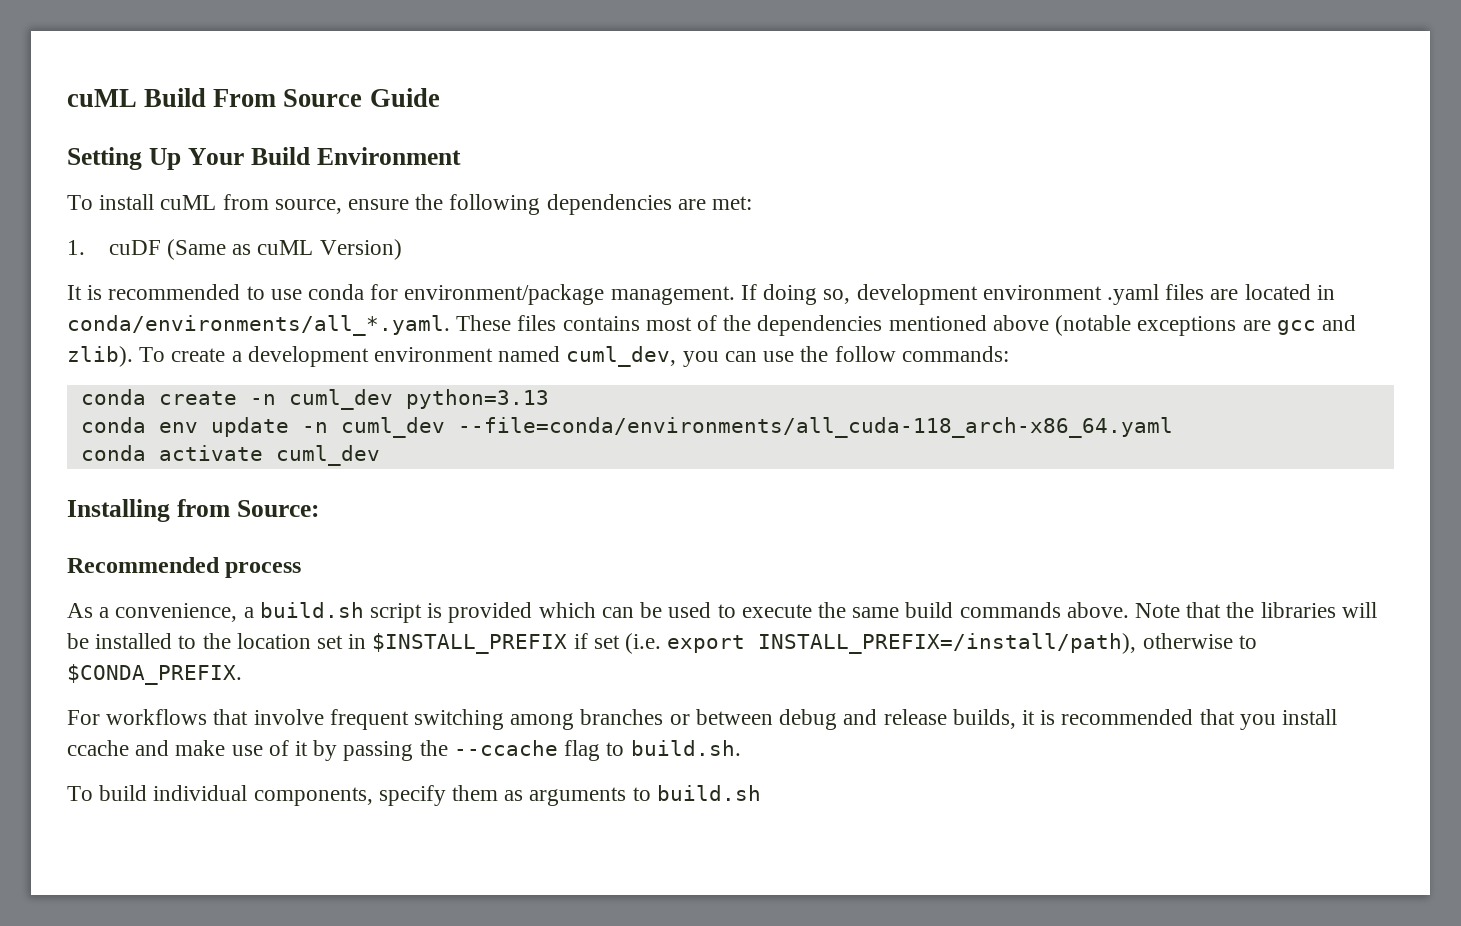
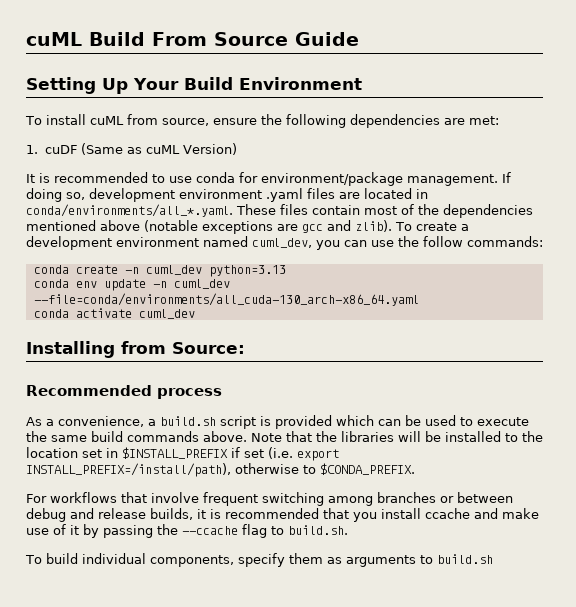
- If doing so, development environment .yaml files are located in conda/environments/all_*.yaml. These files contains most of the dependencies mentioned above (notable exceptions are gcc and zlib).
+ If doing so, development environment .yaml files are located in conda/environments/all_*.yaml. These files contain most of the dependencies mentioned above (notable exceptions are gcc and zlib).
- conda env update -n cuml_dev --file=conda/environments/all_cuda-118_arch-x86_64.yaml
+ conda env update -n cuml_dev --file=conda/environments/all_cuda-130_arch-x86_64.yaml

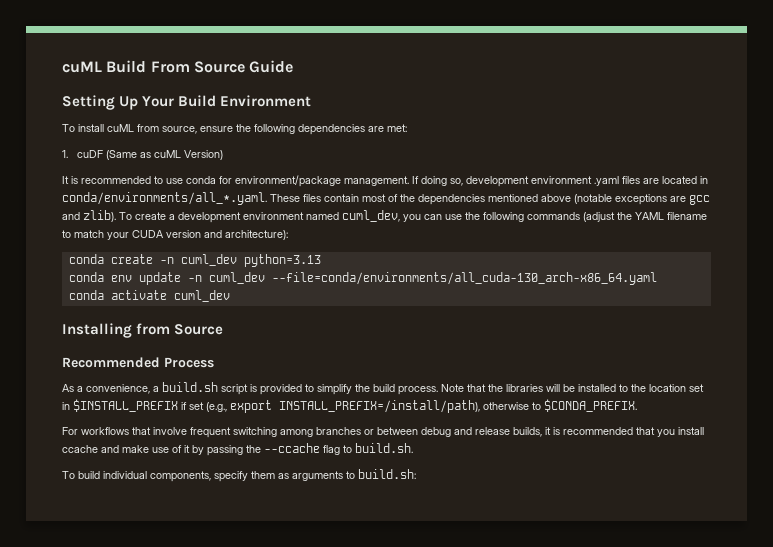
- To create a development environment named cuml_dev, you can use the follow commands:
+ To create a development environment named cuml_dev, you can use the following commands (adjust the YAML filename to match your CUDA version and architecture):
- Installing from Source:
+ Installing from Source
- Recommended process
+ Recommended Process
- As a convenience, a build.sh script is provided which can be used to execute the same build commands above.
+ As a convenience, a build.sh script is provided to simplify the build process.
- Note that the libraries will be installed to the location set in $INSTALL_PREFIX if set (i.e. export INSTALL_PREFIX=/install/path), otherwise to $CONDA_PREFIX.
+ Note that the libraries will be installed to the location set in $INSTALL_PREFIX if set (e.g., export INSTALL_PREFIX=/install/path), otherwise to $CONDA_PREFIX.
- To build individual components, specify them as arguments to build.sh
+ To build individual components, specify them as arguments to build.sh:

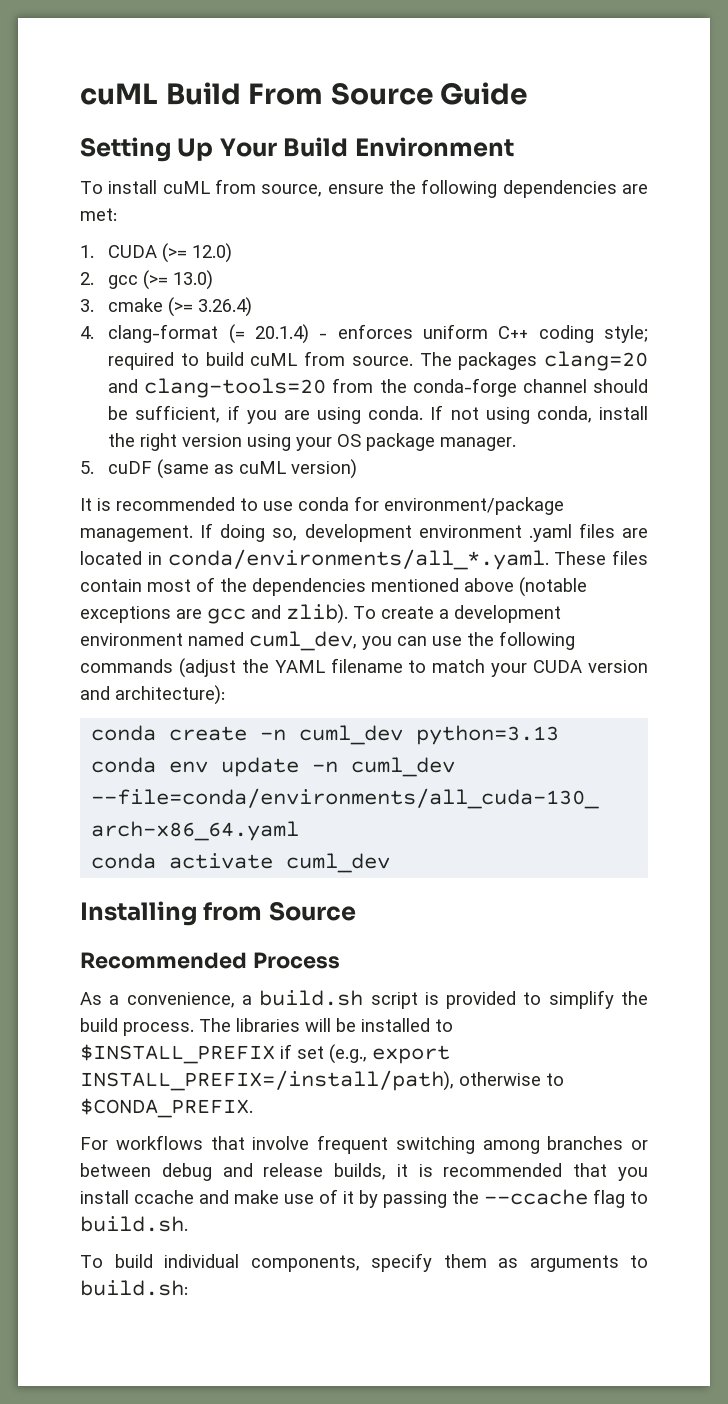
- 1. cuDF (Same as cuML Version)
+ 1. CUDA (>= 12.0)
+ 2. gcc (>= 13.0)
+ 3. cmake (>= 3.26.4)
+ 4. clang-format (= 20.1.4) - enforces uniform C++ coding style; required to build cuML from source. The packages clang=20 and clang-tools=20 from the conda-forge channel should be sufficient, if you are using conda. If not using conda, install the right version using your OS package manager.
+ 5. cuDF (same as cuML version)
- Note that the libraries will be installed to the location set in $INSTALL_PREFIX if set (e.g., export INSTALL_PREFIX=/install/path), otherwise to $CONDA_PREFIX.
+ The libraries will be installed to $INSTALL_PREFIX if set (e.g., export INSTALL_PREFIX=/install/path), otherwise to $CONDA_PREFIX.

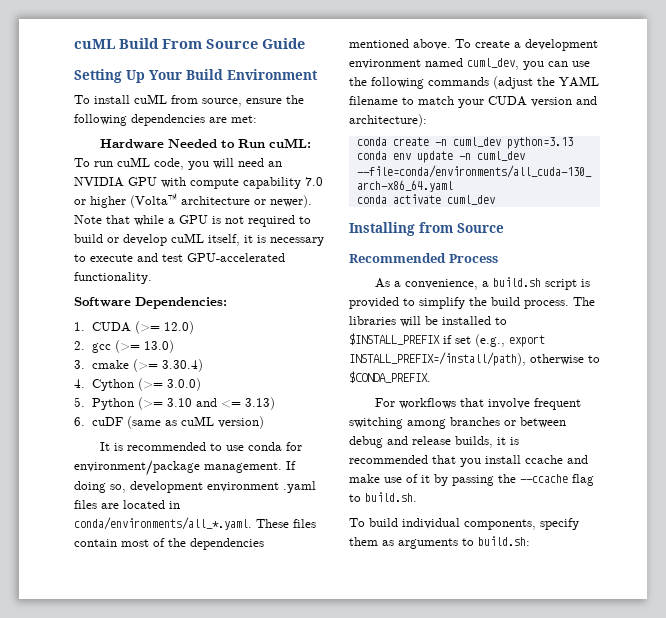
+ Hardware Needed to Run cuML: To run cuML code, you will need an NVIDIA GPU with compute capability 7.0 or higher (Volta™ architecture or newer). Note that while a GPU is not required to build or develop cuML itself, it is necessary to execute and test GPU-accelerated functionality.
+ Software Dependencies:
- 3. cmake (>= 3.26.4)
+ 3. cmake (>= 3.30.4)
- 4. clang-format (= 20.1.4) - enforces uniform C++ coding style; required to build cuML from source. The packages clang=20 and clang-tools=20 from the conda-forge channel should be sufficient, if you are using conda. If not using conda, install the right version using your OS package manager.
- 5. cuDF (same as cuML version)
+ 4. Cython (>= 3.0.0)
+ 5. Python (>= 3.10 and <= 3.13)
+ 6. cuDF (same as cuML version)
- If doing so, development environment .yaml files are located in conda/environments/all_*.yaml. These files contain most of the dependencies mentioned above (notable exceptions are gcc and zlib).
+ If doing so, development environment .yaml files are located in conda/environments/all_*.yaml. These files contain most of the dependencies mentioned above.

